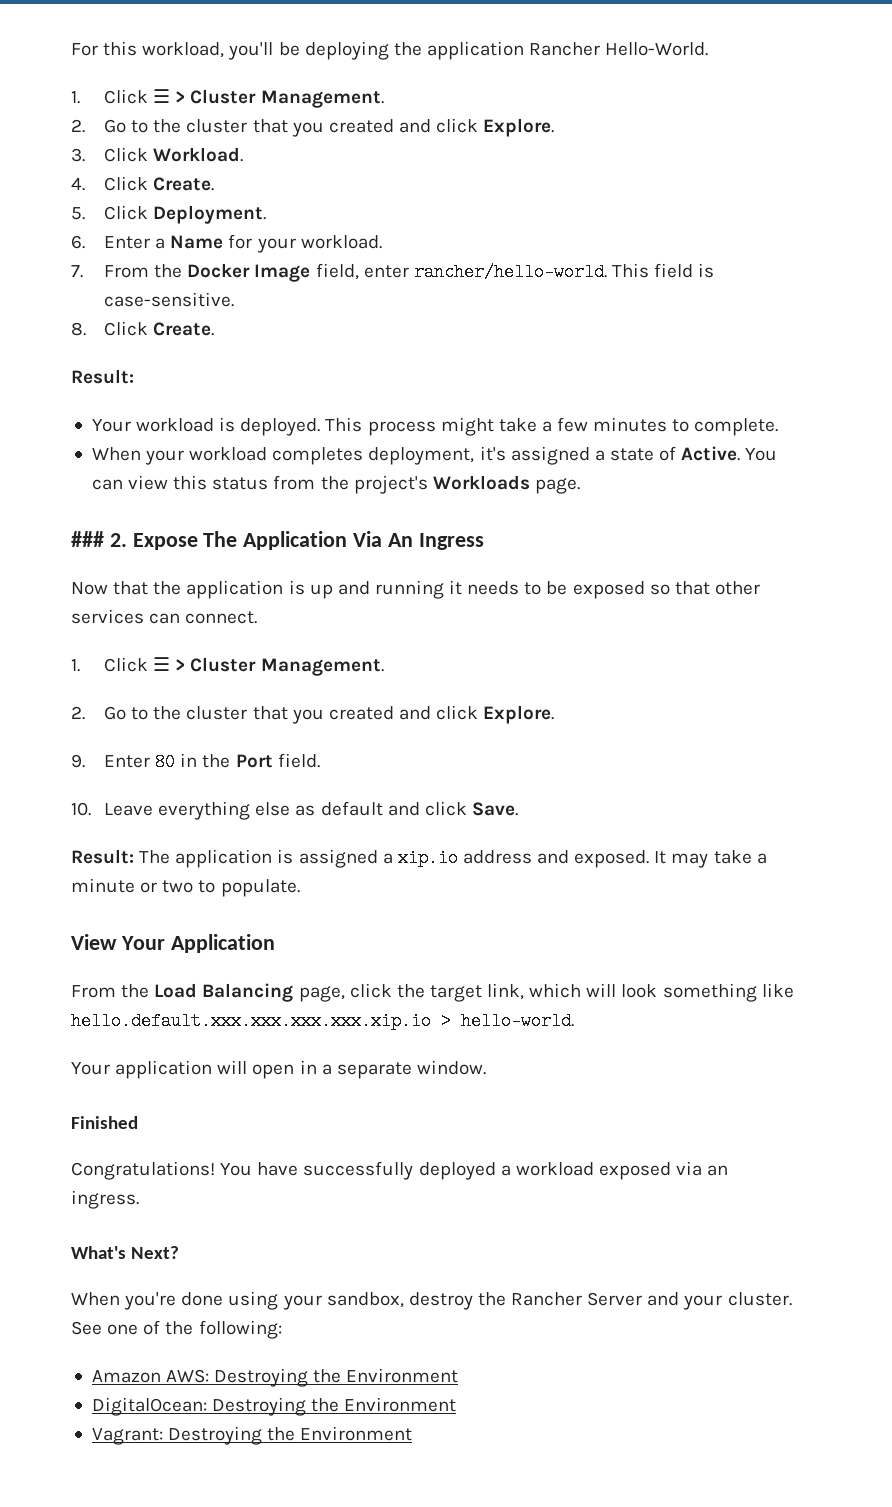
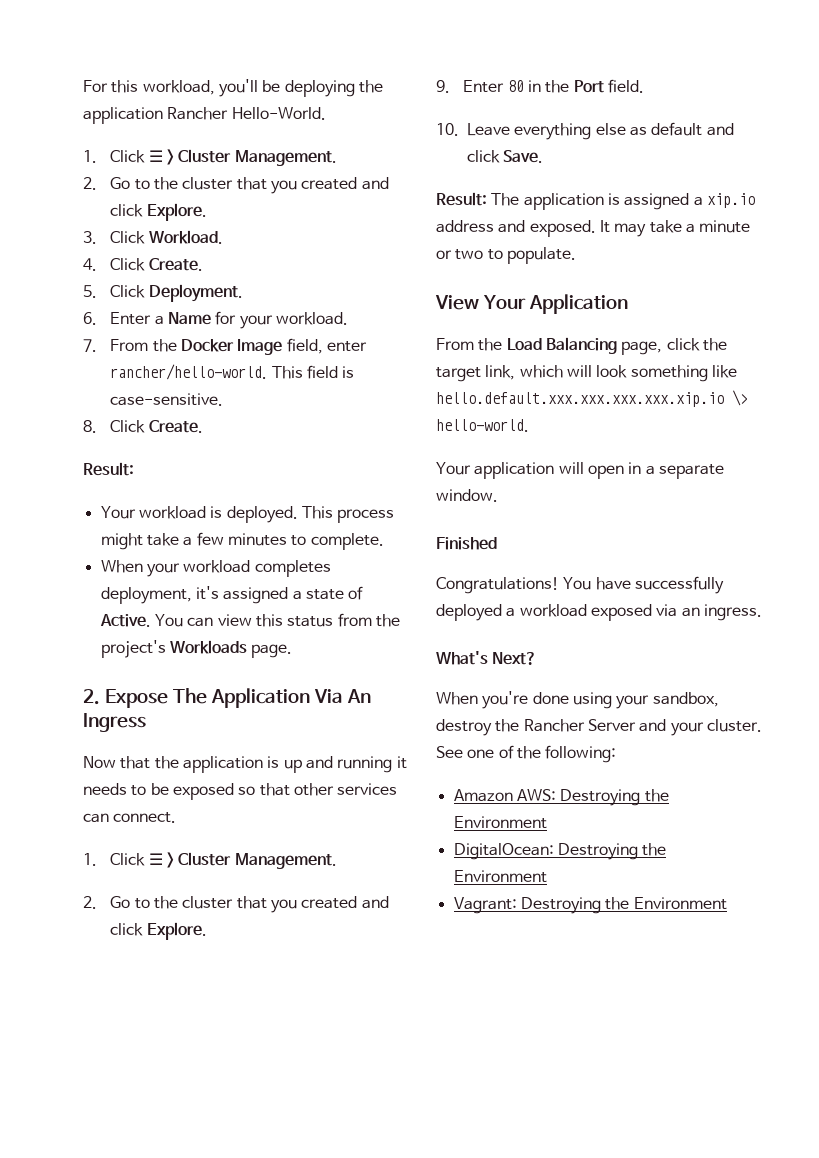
- ### 2. Expose The Application Via An Ingress
+ 2. Expose The Application Via An Ingress
- From the Load Balancing page, click the target link, which will look something like hello.default.xxx.xxx.xxx.xxx.xip.io > hello-world.
+ From the Load Balancing page, click the target link, which will look something like hello.default.xxx.xxx.xxx.xxx.xip.io \> hello-world.

